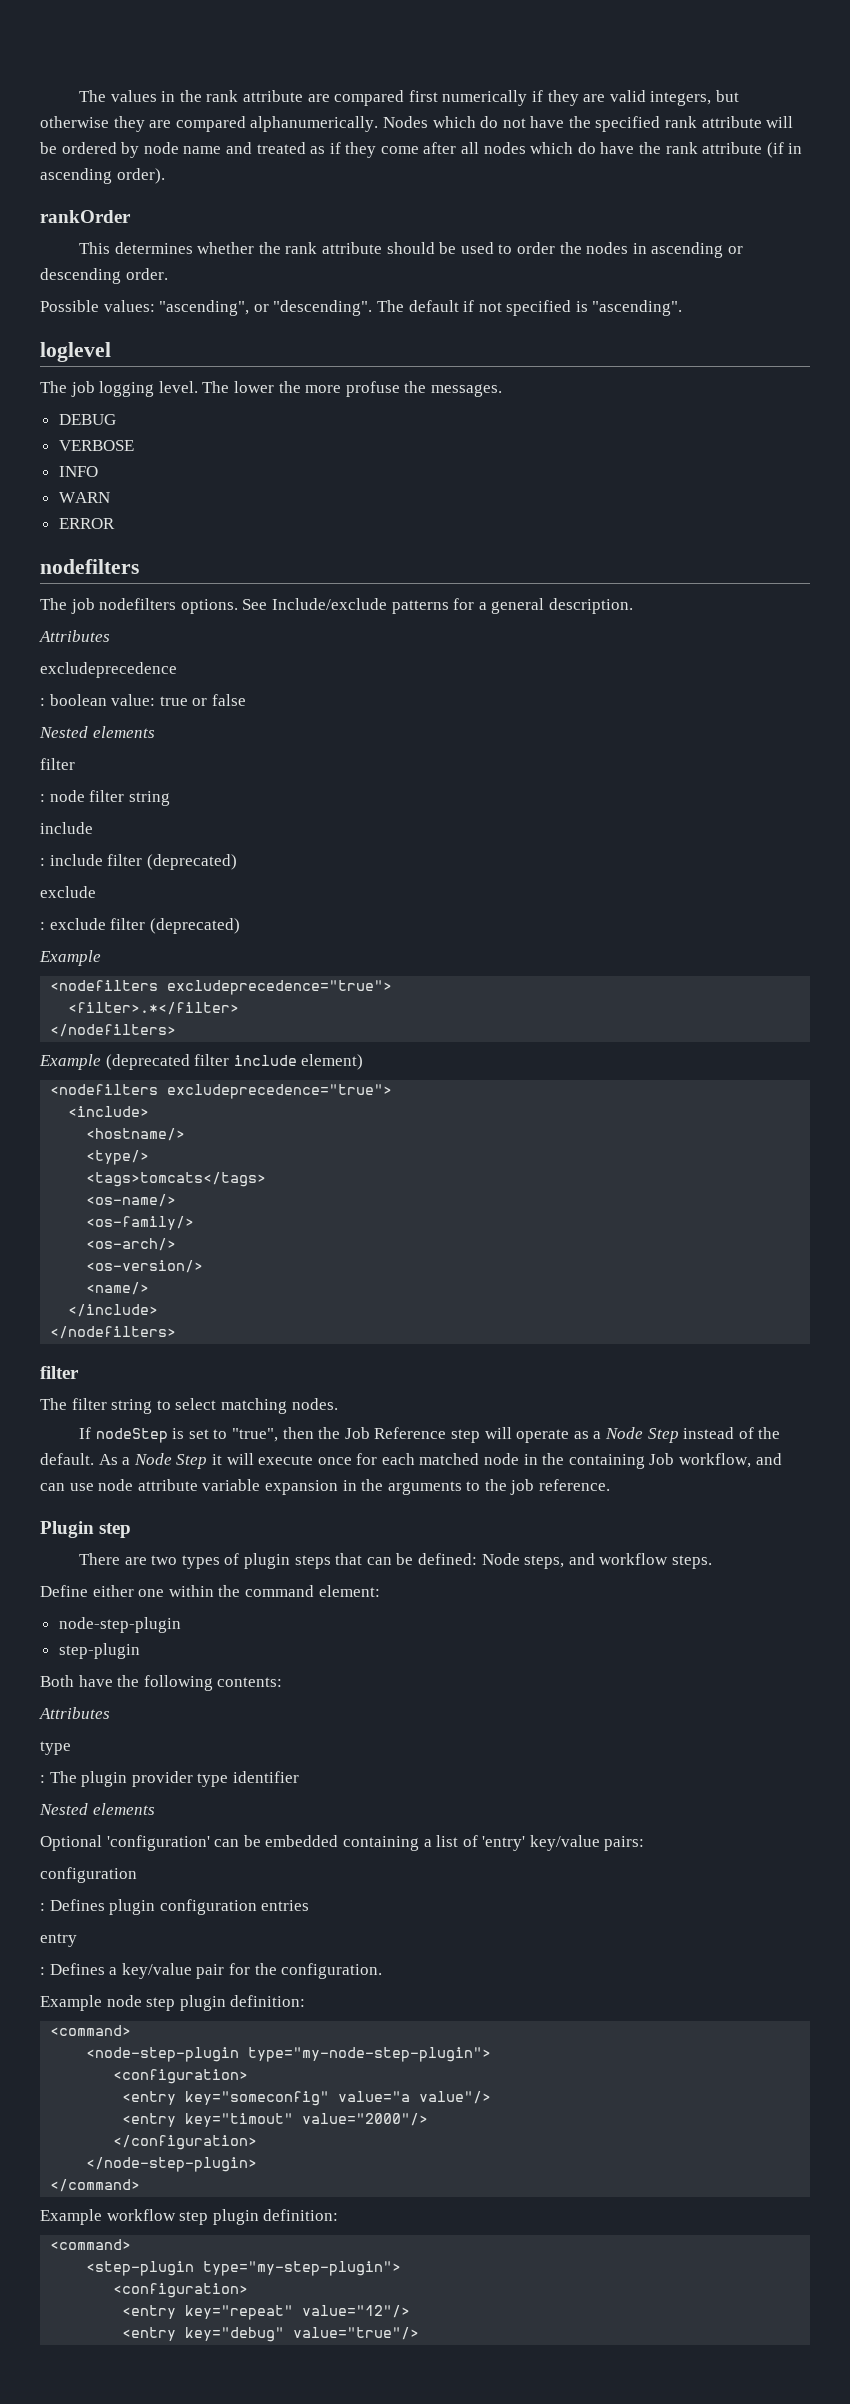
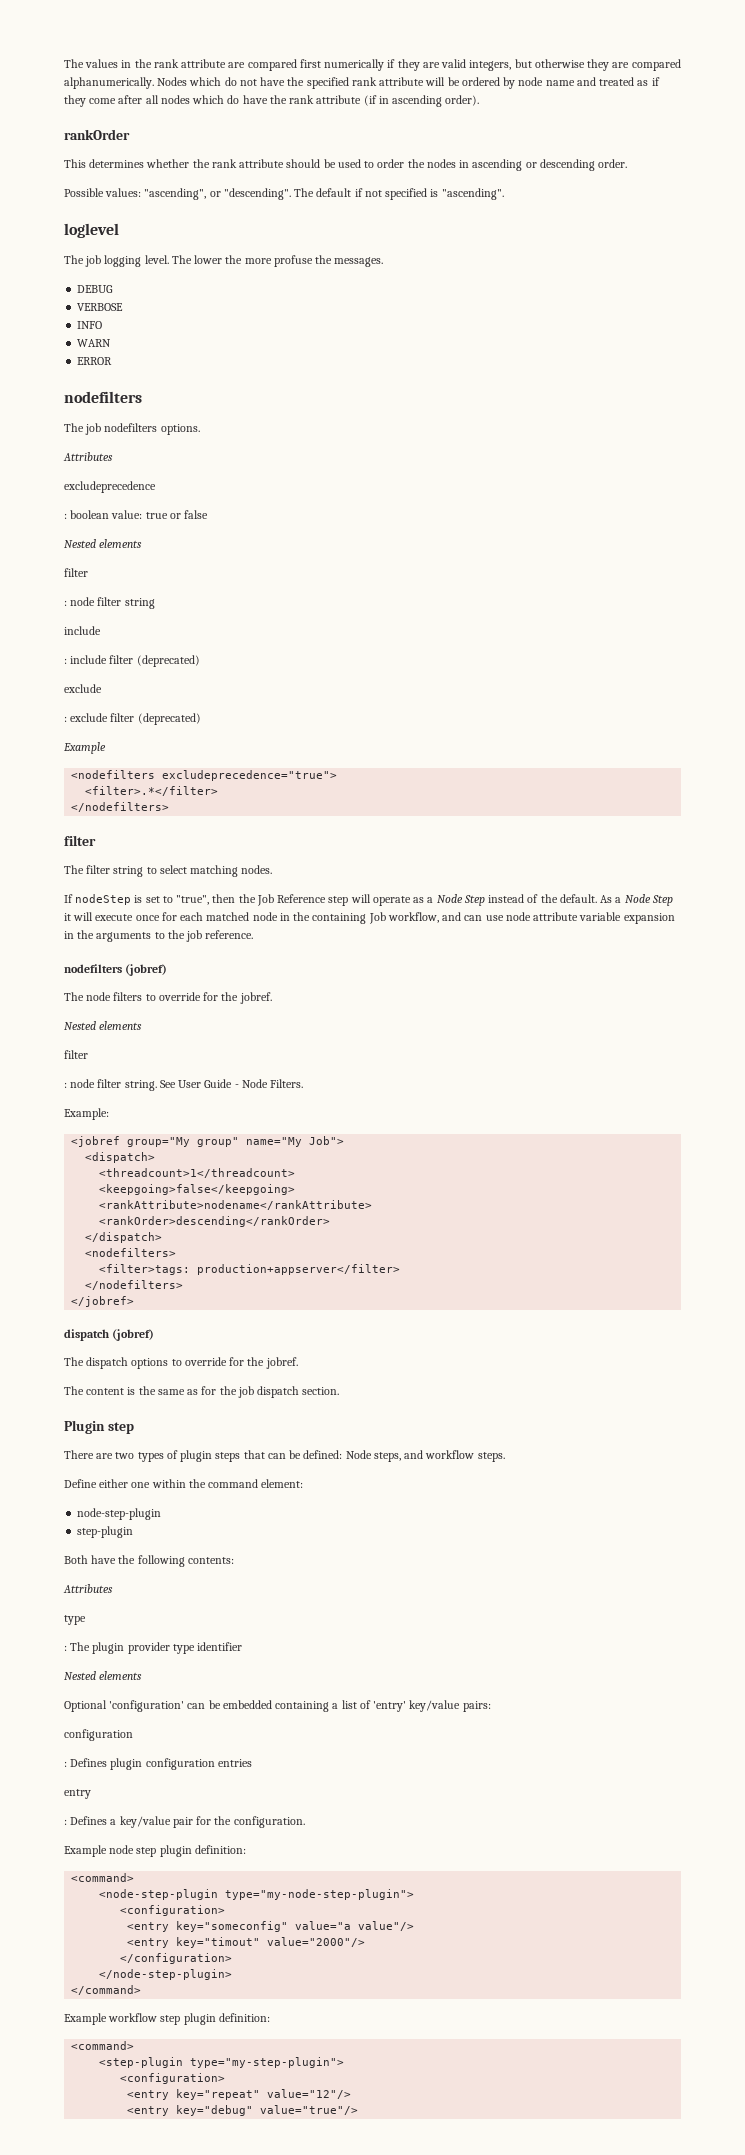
- See Include/exclude patterns for a general description.
- Example (deprecated filter include element)
- <nodefilters excludeprecedence="true">
- <include>
- <hostname/>
- <type/>
- <tags>tomcats</tags>
- <os-name/>
- <os-family/>
- <os-arch/>
- <os-version/>
- <name/>
- </include>
- </nodefilters>
+ nodefilters (jobref)
+ The node filters to override for the jobref.
+ Nested elements
+ filter
+ : node filter string. See User Guide - Node Filters.
+ Example:
+ <jobref group="My group" name="My Job">
+ <dispatch>
+ <threadcount>1</threadcount>
+ <keepgoing>false</keepgoing>
+ <rankAttribute>nodename</rankAttribute>
+ <rankOrder>descending</rankOrder>
+ </dispatch>
+ <nodefilters>
+ <filter>tags: production+appserver</filter>
+ </nodefilters>
+ </jobref>
+ dispatch (jobref)
+ The dispatch options to override for the jobref.
+ The content is the same as for the job dispatch section.

